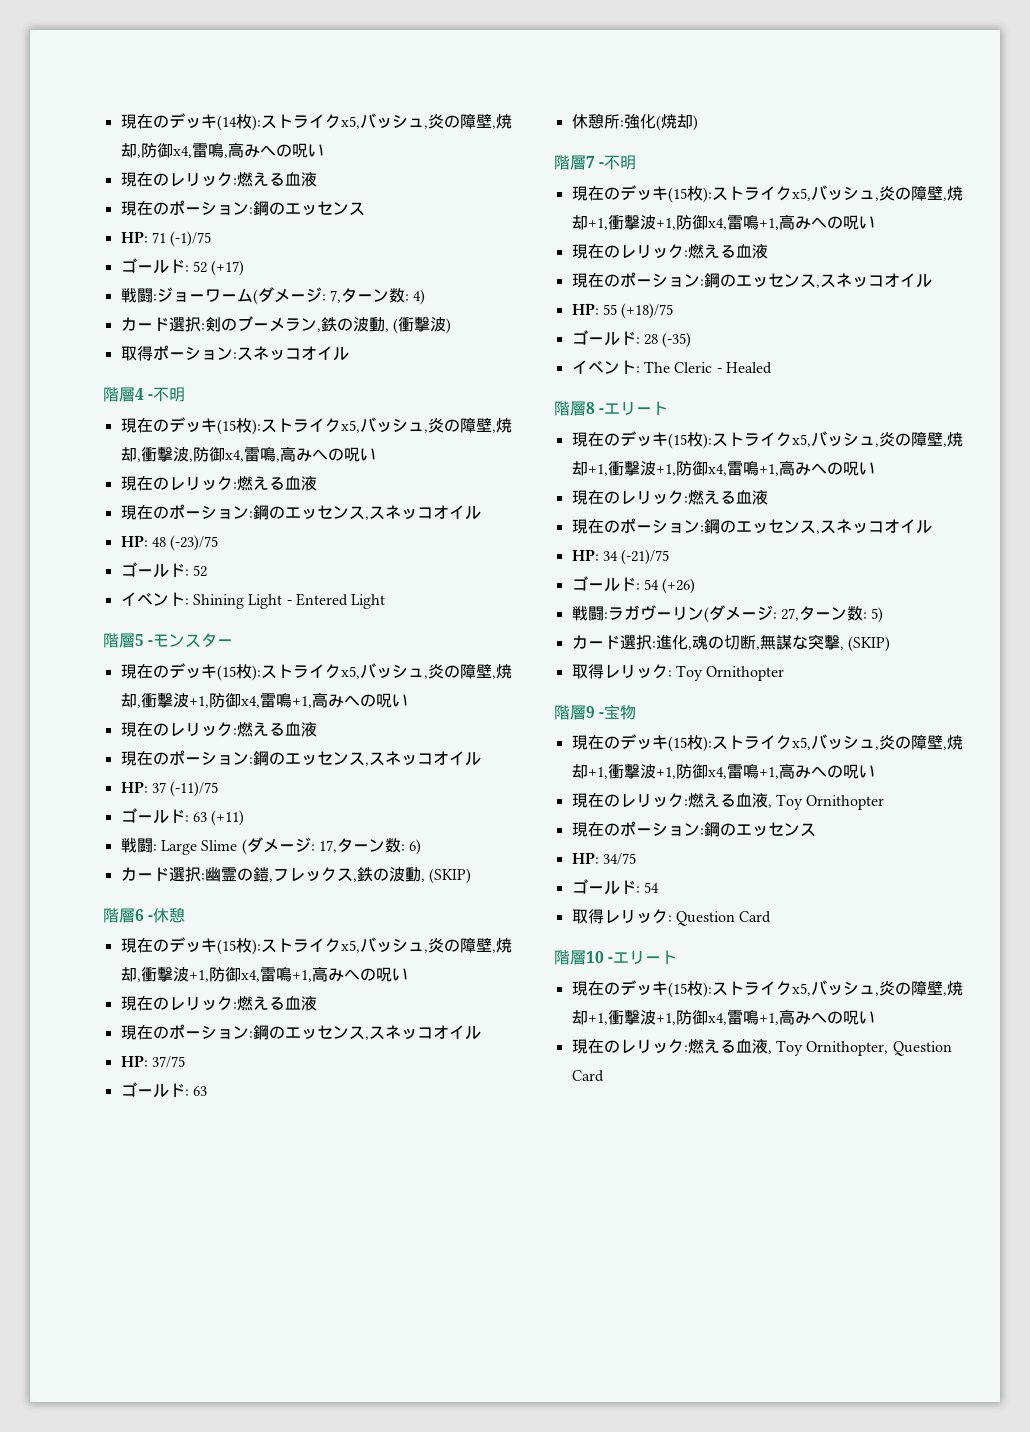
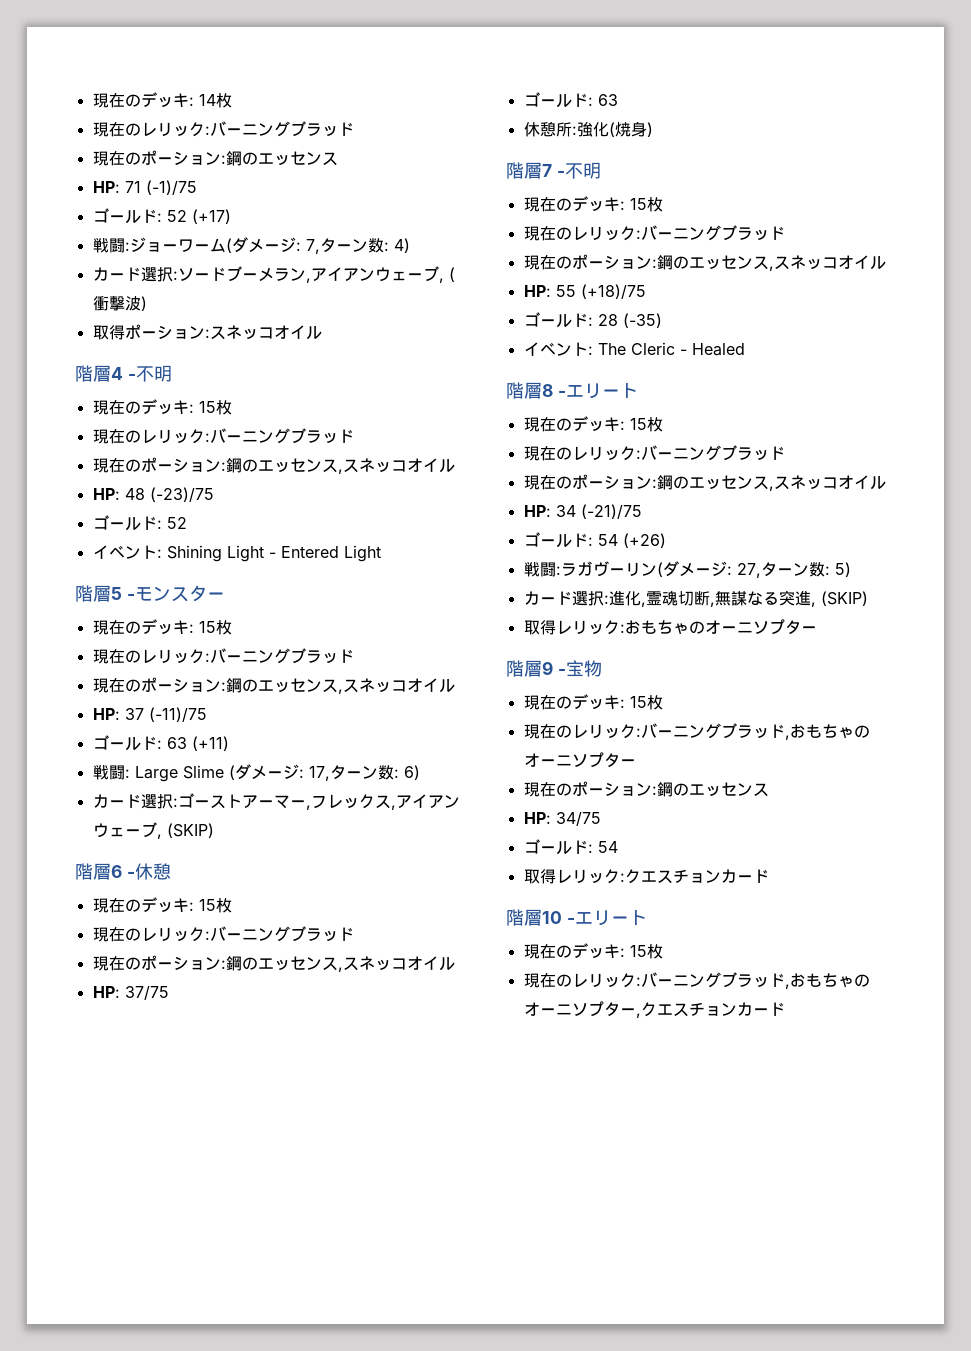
- 現在のデッキ(14枚):ストライクx5,バッシュ,炎の障壁,焼却,防御x4,雷鳴,高みへの呪い
- 現在のレリック:燃える血液
+ 現在のデッキ: 14枚
+ 現在のレリック:バーニングブラッド
- カード選択:剣のブーメラン,鉄の波動, (衝撃波)
+ カード選択:ソードブーメラン,アイアンウェーブ, (衝撃波)
  階層4 -不明
- 現在のデッキ(15枚):ストライクx5,バッシュ,炎の障壁,焼却,衝撃波,防御x4,雷鳴,高みへの呪い
- 現在のレリック:燃える血液
+ 現在のデッキ: 15枚
+ 現在のレリック:バーニングブラッド
  階層5 -モンスター
- 現在のデッキ(15枚):ストライクx5,バッシュ,炎の障壁,焼却,衝撃波+1,防御x4,雷鳴+1,高みへの呪い
- 現在のレリック:燃える血液
+ 現在のデッキ: 15枚
+ 現在のレリック:バーニングブラッド
- カード選択:幽霊の鎧,フレックス,鉄の波動, (SKIP)
+ カード選択:ゴーストアーマー,フレックス,アイアンウェーブ, (SKIP)
  階層6 -休憩
- 現在のデッキ(15枚):ストライクx5,バッシュ,炎の障壁,焼却,衝撃波+1,防御x4,雷鳴+1,高みへの呪い
- 現在のレリック:燃える血液
+ 現在のデッキ: 15枚
+ 現在のレリック:バーニングブラッド
- 休憩所:強化(焼却)
+ 休憩所:強化(焼身)
  階層7 -不明
- 現在のデッキ(15枚):ストライクx5,バッシュ,炎の障壁,焼却+1,衝撃波+1,防御x4,雷鳴+1,高みへの呪い
- 現在のレリック:燃える血液
+ 現在のデッキ: 15枚
+ 現在のレリック:バーニングブラッド
  階層8 -エリート
- 現在のデッキ(15枚):ストライクx5,バッシュ,炎の障壁,焼却+1,衝撃波+1,防御x4,雷鳴+1,高みへの呪い
- 現在のレリック:燃える血液
+ 現在のデッキ: 15枚
+ 現在のレリック:バーニングブラッド
- カード選択:進化,魂の切断,無謀な突撃, (SKIP)
+ カード選択:進化,霊魂切断,無謀なる突進, (SKIP)
- 取得レリック: Toy Ornithopter
+ 取得レリック:おもちゃのオーニソプター
  階層9 -宝物
- 現在のデッキ(15枚):ストライクx5,バッシュ,炎の障壁,焼却+1,衝撃波+1,防御x4,雷鳴+1,高みへの呪い
- 現在のレリック:燃える血液, Toy Ornithopter
+ 現在のデッキ: 15枚
+ 現在のレリック:バーニングブラッド,おもちゃのオーニソプター
- 取得レリック: Question Card
+ 取得レリック:クエスチョンカード
  階層10 -エリート
- 現在のデッキ(15枚):ストライクx5,バッシュ,炎の障壁,焼却+1,衝撃波+1,防御x4,雷鳴+1,高みへの呪い
- 現在のレリック:燃える血液, Toy Ornithopter, Question Card
+ 現在のデッキ: 15枚
+ 現在のレリック:バーニングブラッド,おもちゃのオーニソプター,クエスチョンカード

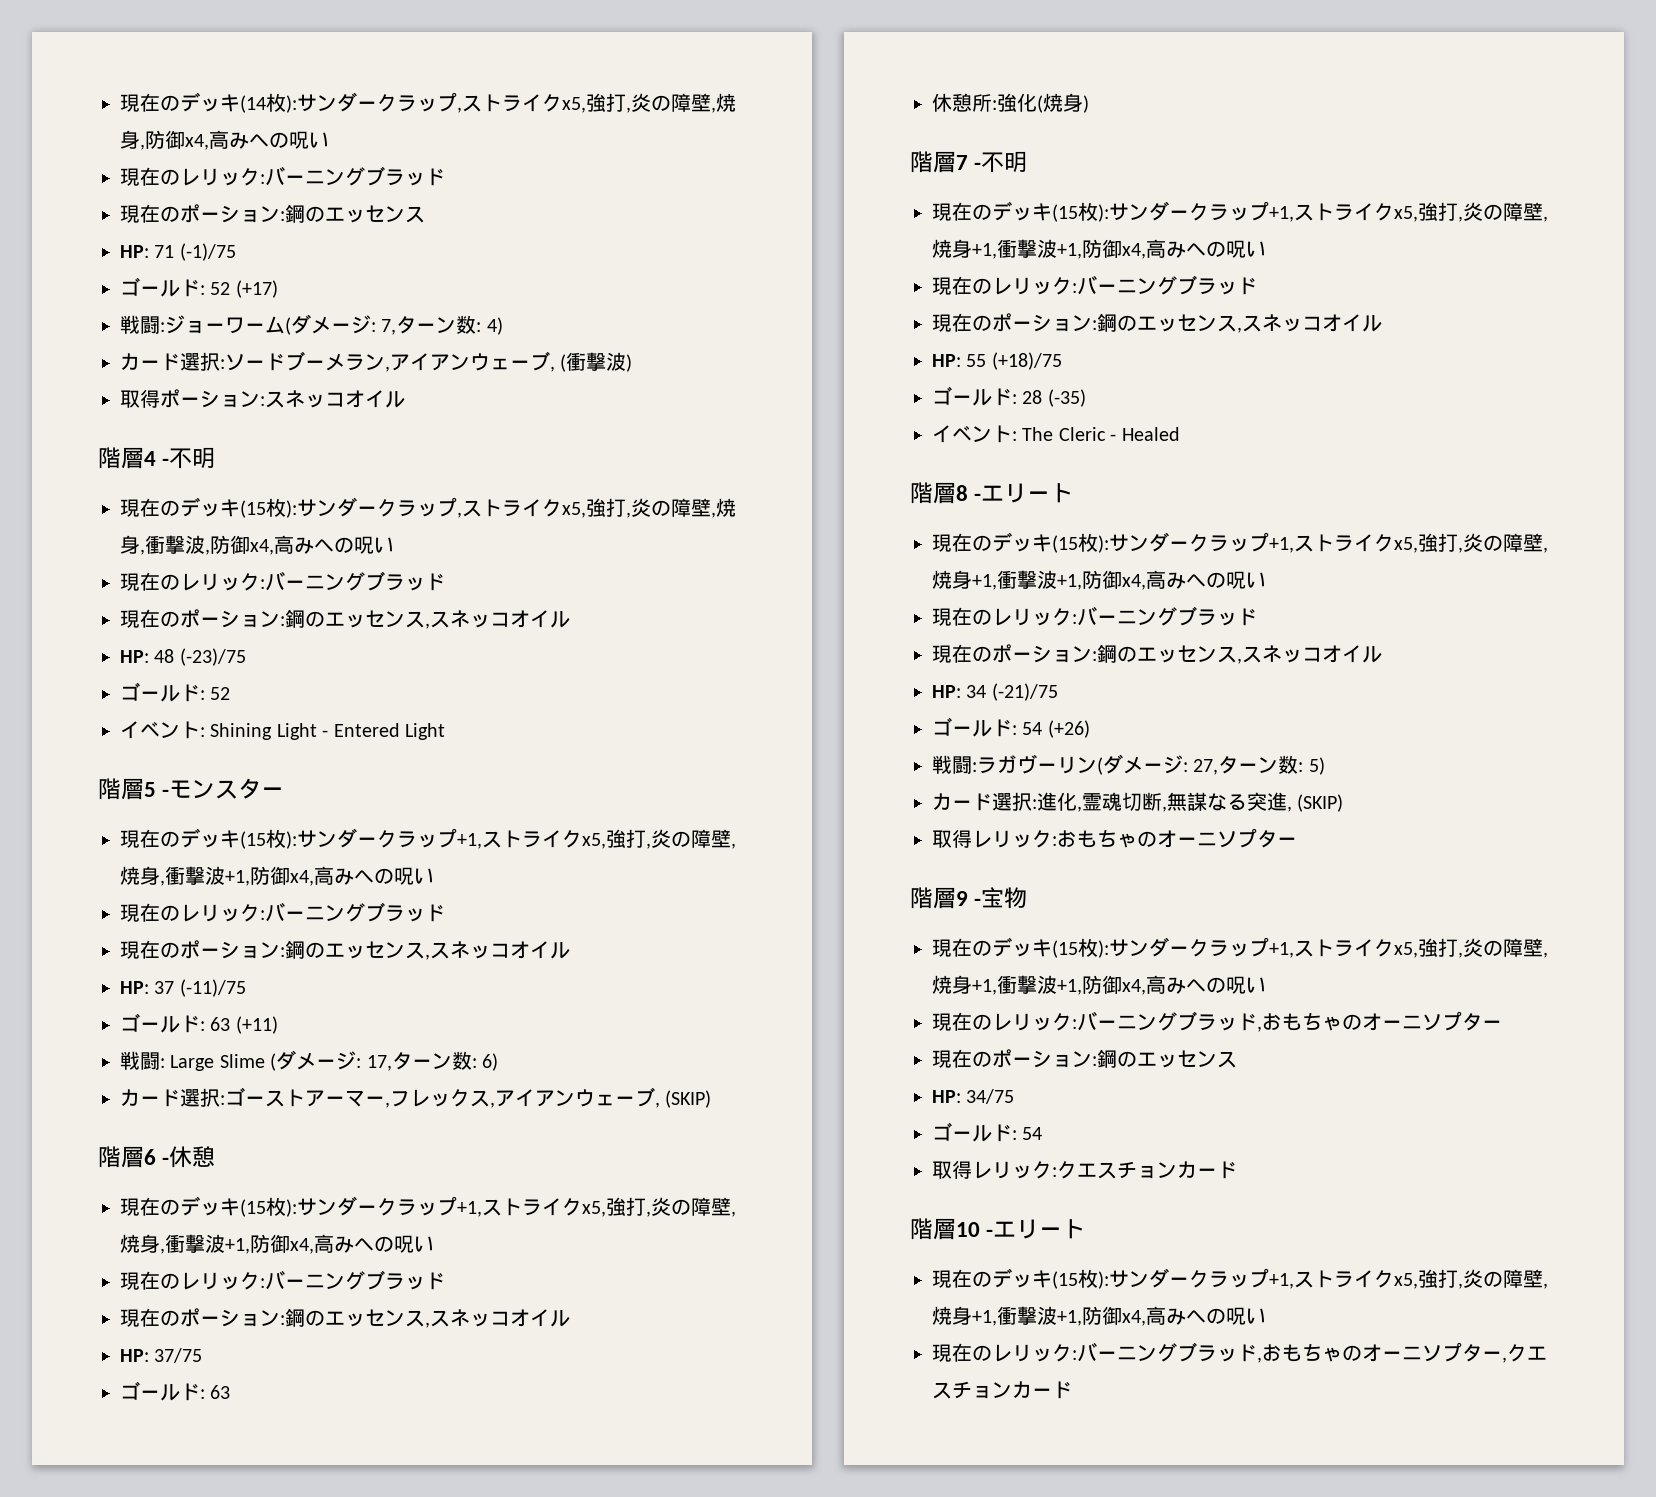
- 現在のデッキ: 14枚
+ 現在のデッキ(14枚):サンダークラップ,ストライクx5,強打,炎の障壁,焼身,防御x4,高みへの呪い
  階層4 -不明
- 現在のデッキ: 15枚
+ 現在のデッキ(15枚):サンダークラップ,ストライクx5,強打,炎の障壁,焼身,衝撃波,防御x4,高みへの呪い
  階層5 -モンスター
- 現在のデッキ: 15枚
+ 現在のデッキ(15枚):サンダークラップ+1,ストライクx5,強打,炎の障壁,焼身,衝撃波+1,防御x4,高みへの呪い
  階層6 -休憩
- 現在のデッキ: 15枚
+ 現在のデッキ(15枚):サンダークラップ+1,ストライクx5,強打,炎の障壁,焼身,衝撃波+1,防御x4,高みへの呪い
  階層7 -不明
- 現在のデッキ: 15枚
+ 現在のデッキ(15枚):サンダークラップ+1,ストライクx5,強打,炎の障壁,焼身+1,衝撃波+1,防御x4,高みへの呪い
  階層8 -エリート
- 現在のデッキ: 15枚
+ 現在のデッキ(15枚):サンダークラップ+1,ストライクx5,強打,炎の障壁,焼身+1,衝撃波+1,防御x4,高みへの呪い
  階層9 -宝物
- 現在のデッキ: 15枚
+ 現在のデッキ(15枚):サンダークラップ+1,ストライクx5,強打,炎の障壁,焼身+1,衝撃波+1,防御x4,高みへの呪い
  階層10 -エリート
- 現在のデッキ: 15枚
+ 現在のデッキ(15枚):サンダークラップ+1,ストライクx5,強打,炎の障壁,焼身+1,衝撃波+1,防御x4,高みへの呪い

